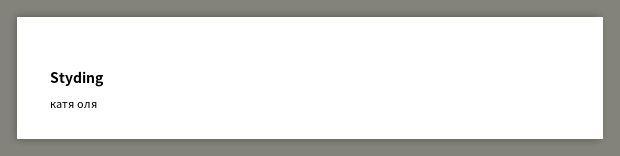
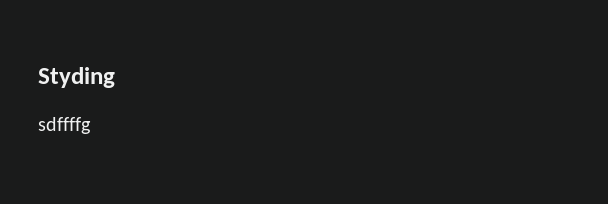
- катя oля
+ sdffffg

